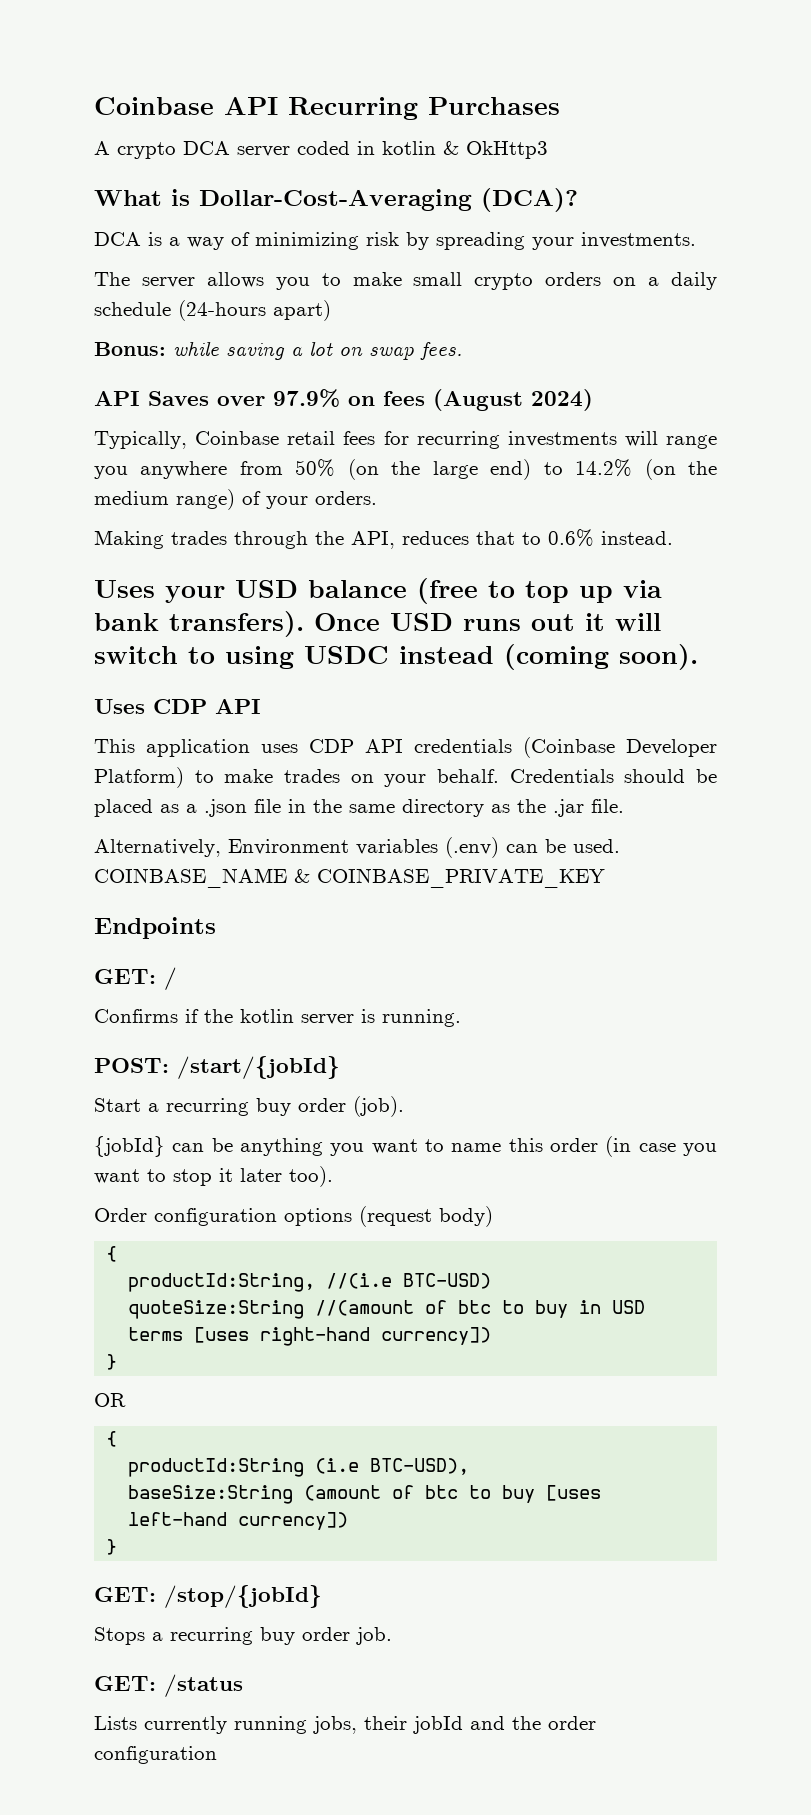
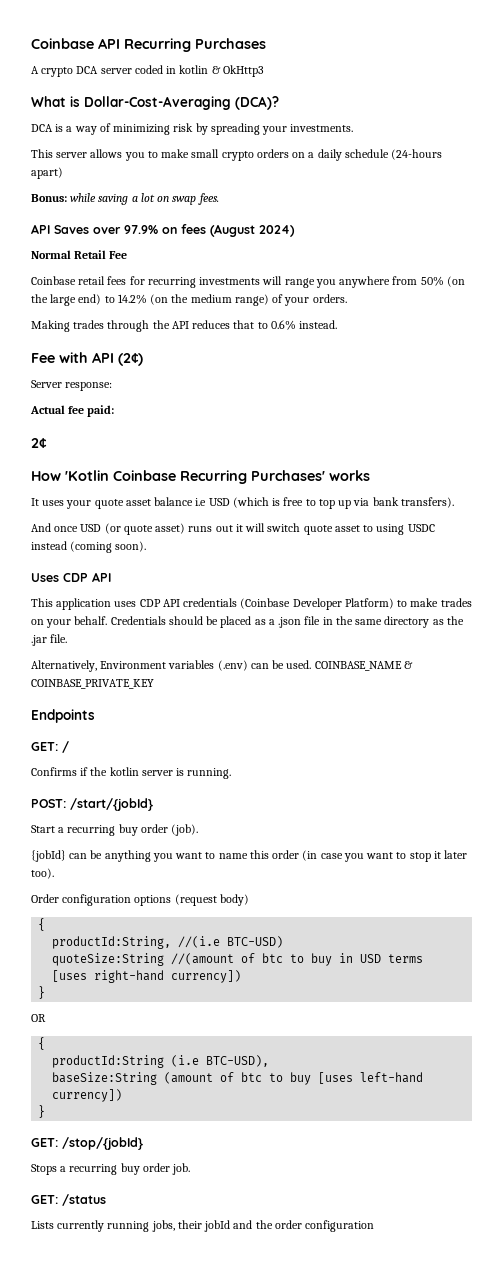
- The server allows you to make small crypto orders on a daily schedule (24-hours apart)
+ This server allows you to make small crypto orders on a daily schedule (24-hours apart)
- Typically, Coinbase retail fees for recurring investments will range you anywhere from 50% (on the large end) to 14.2% (on the medium range) of your orders.
+ Normal Retail Fee
+ Coinbase retail fees for recurring investments will range you anywhere from 50% (on the large end) to 14.2% (on the medium range) of your orders.
- Making trades through the API, reduces that to 0.6% instead.
+ Making trades through the API reduces that to 0.6% instead.
- Uses your USD balance (free to top up via bank transfers). Once USD runs out it will switch to using USDC instead (coming soon).
+ Fee with API (2¢)
+ Server response:
+ Actual fee paid:
+ 2¢
+ How 'Kotlin Coinbase Recurring Purchases' works
+ It uses your quote asset balance i.e USD (which is free to top up via bank transfers).
+ And once USD (or quote asset) runs out it will switch quote asset to using USDC instead (coming soon).

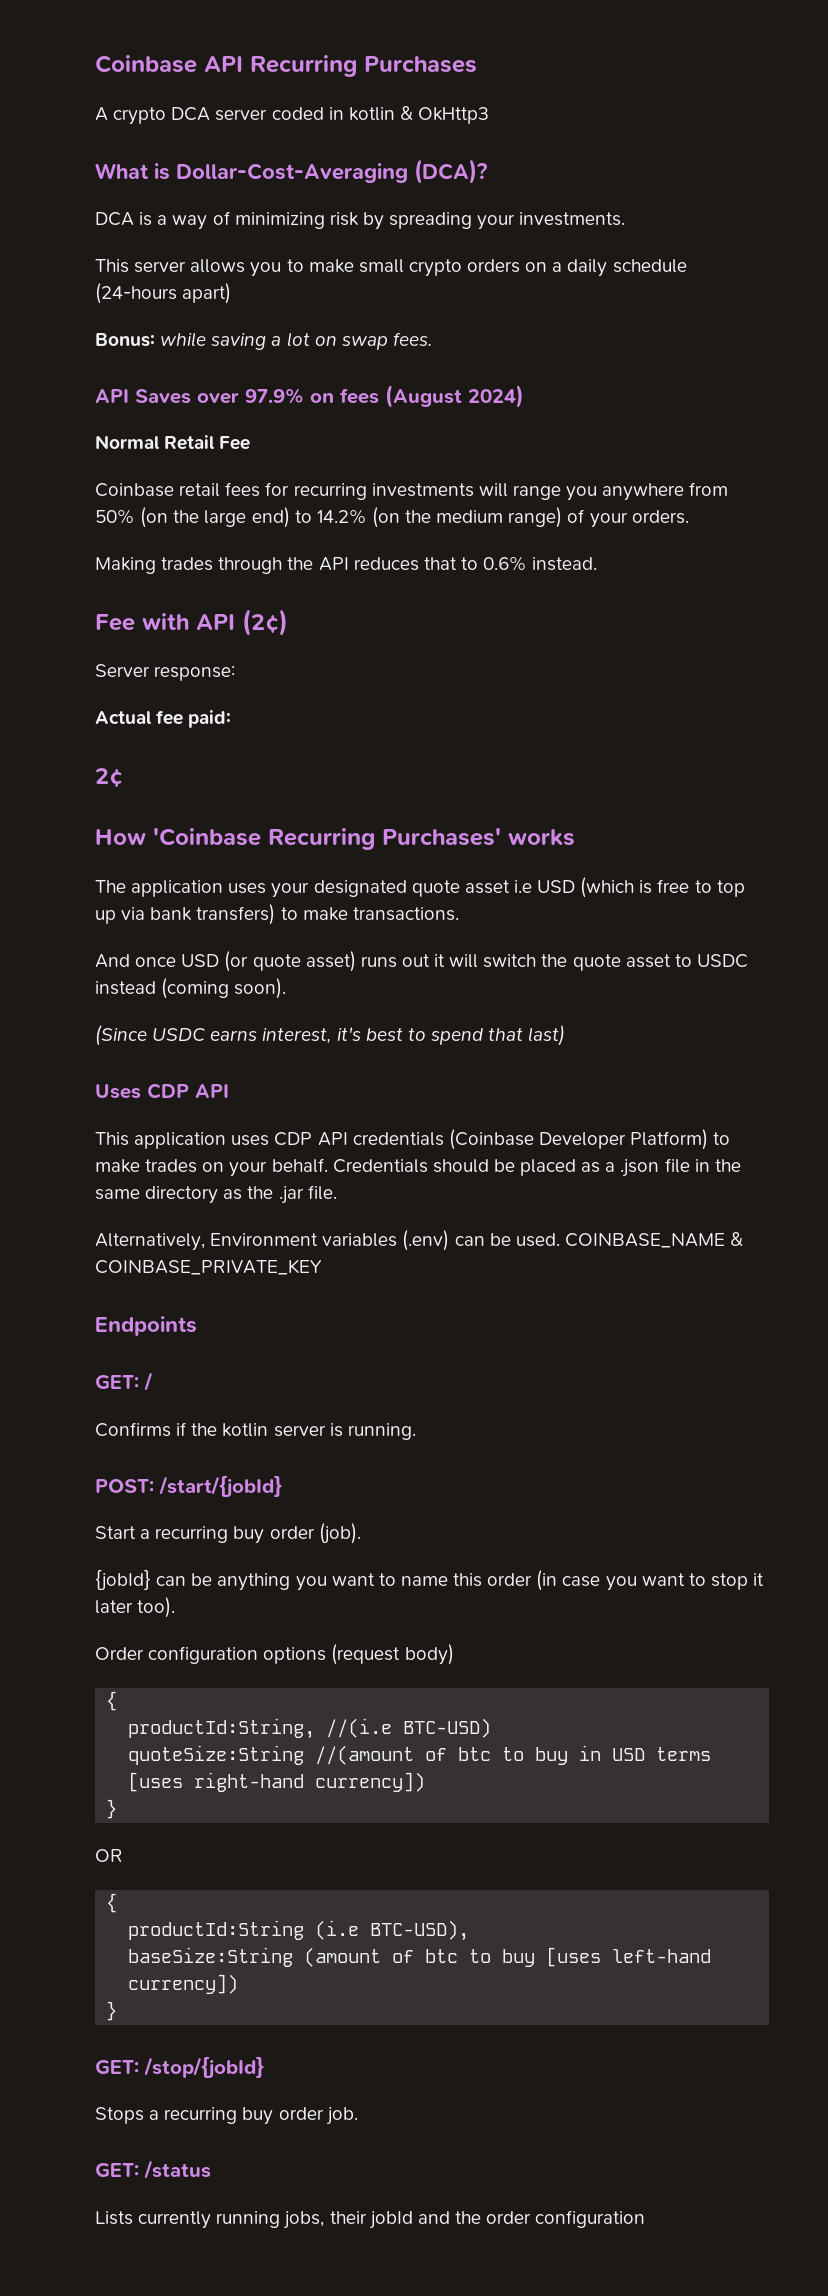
- How 'Kotlin Coinbase Recurring Purchases' works
+ How 'Coinbase Recurring Purchases' works
- It uses your quote asset balance i.e USD (which is free to top up via bank transfers).
+ The application uses your designated quote asset i.e USD (which is free to top up via bank transfers) to make transactions.
- And once USD (or quote asset) runs out it will switch quote asset to using USDC instead (coming soon).
+ And once USD (or quote asset) runs out it will switch the quote asset to USDC instead (coming soon).
+ (Since USDC earns interest, it's best to spend that last)

